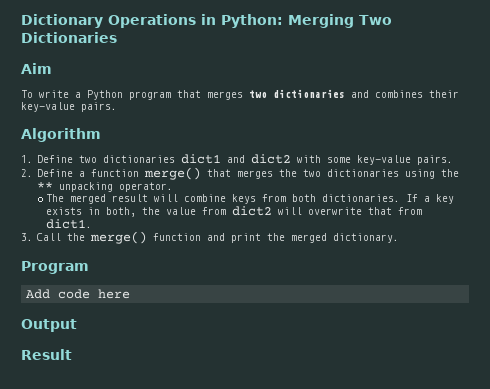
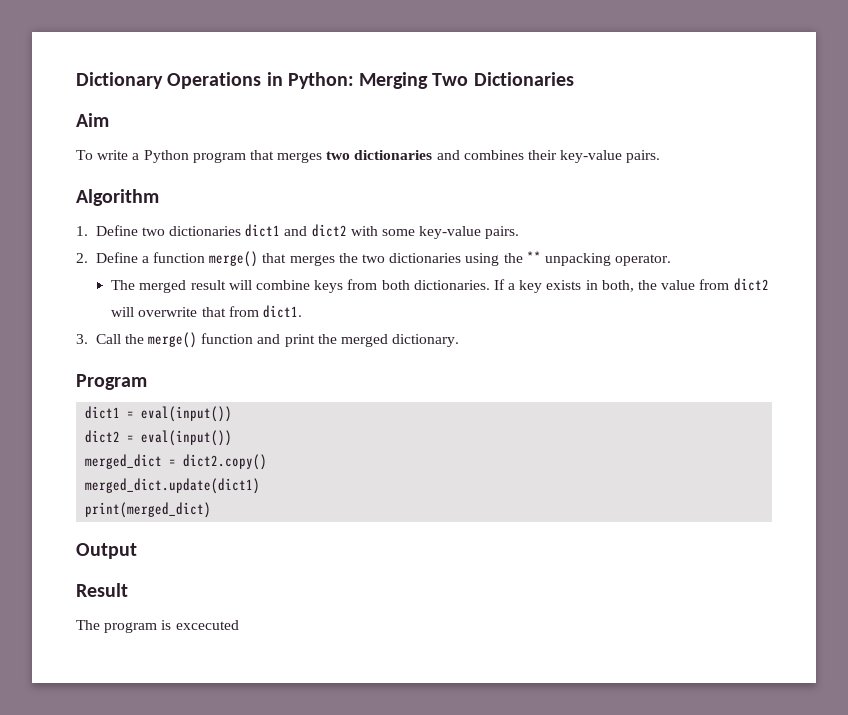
- Add code here
+ dict1 = eval(input())
+ dict2 = eval(input())
+ merged_dict = dict2.copy()
+ merged_dict.update(dict1)
+ print(merged_dict)
  Output
  Result
+ The program is excecuted

